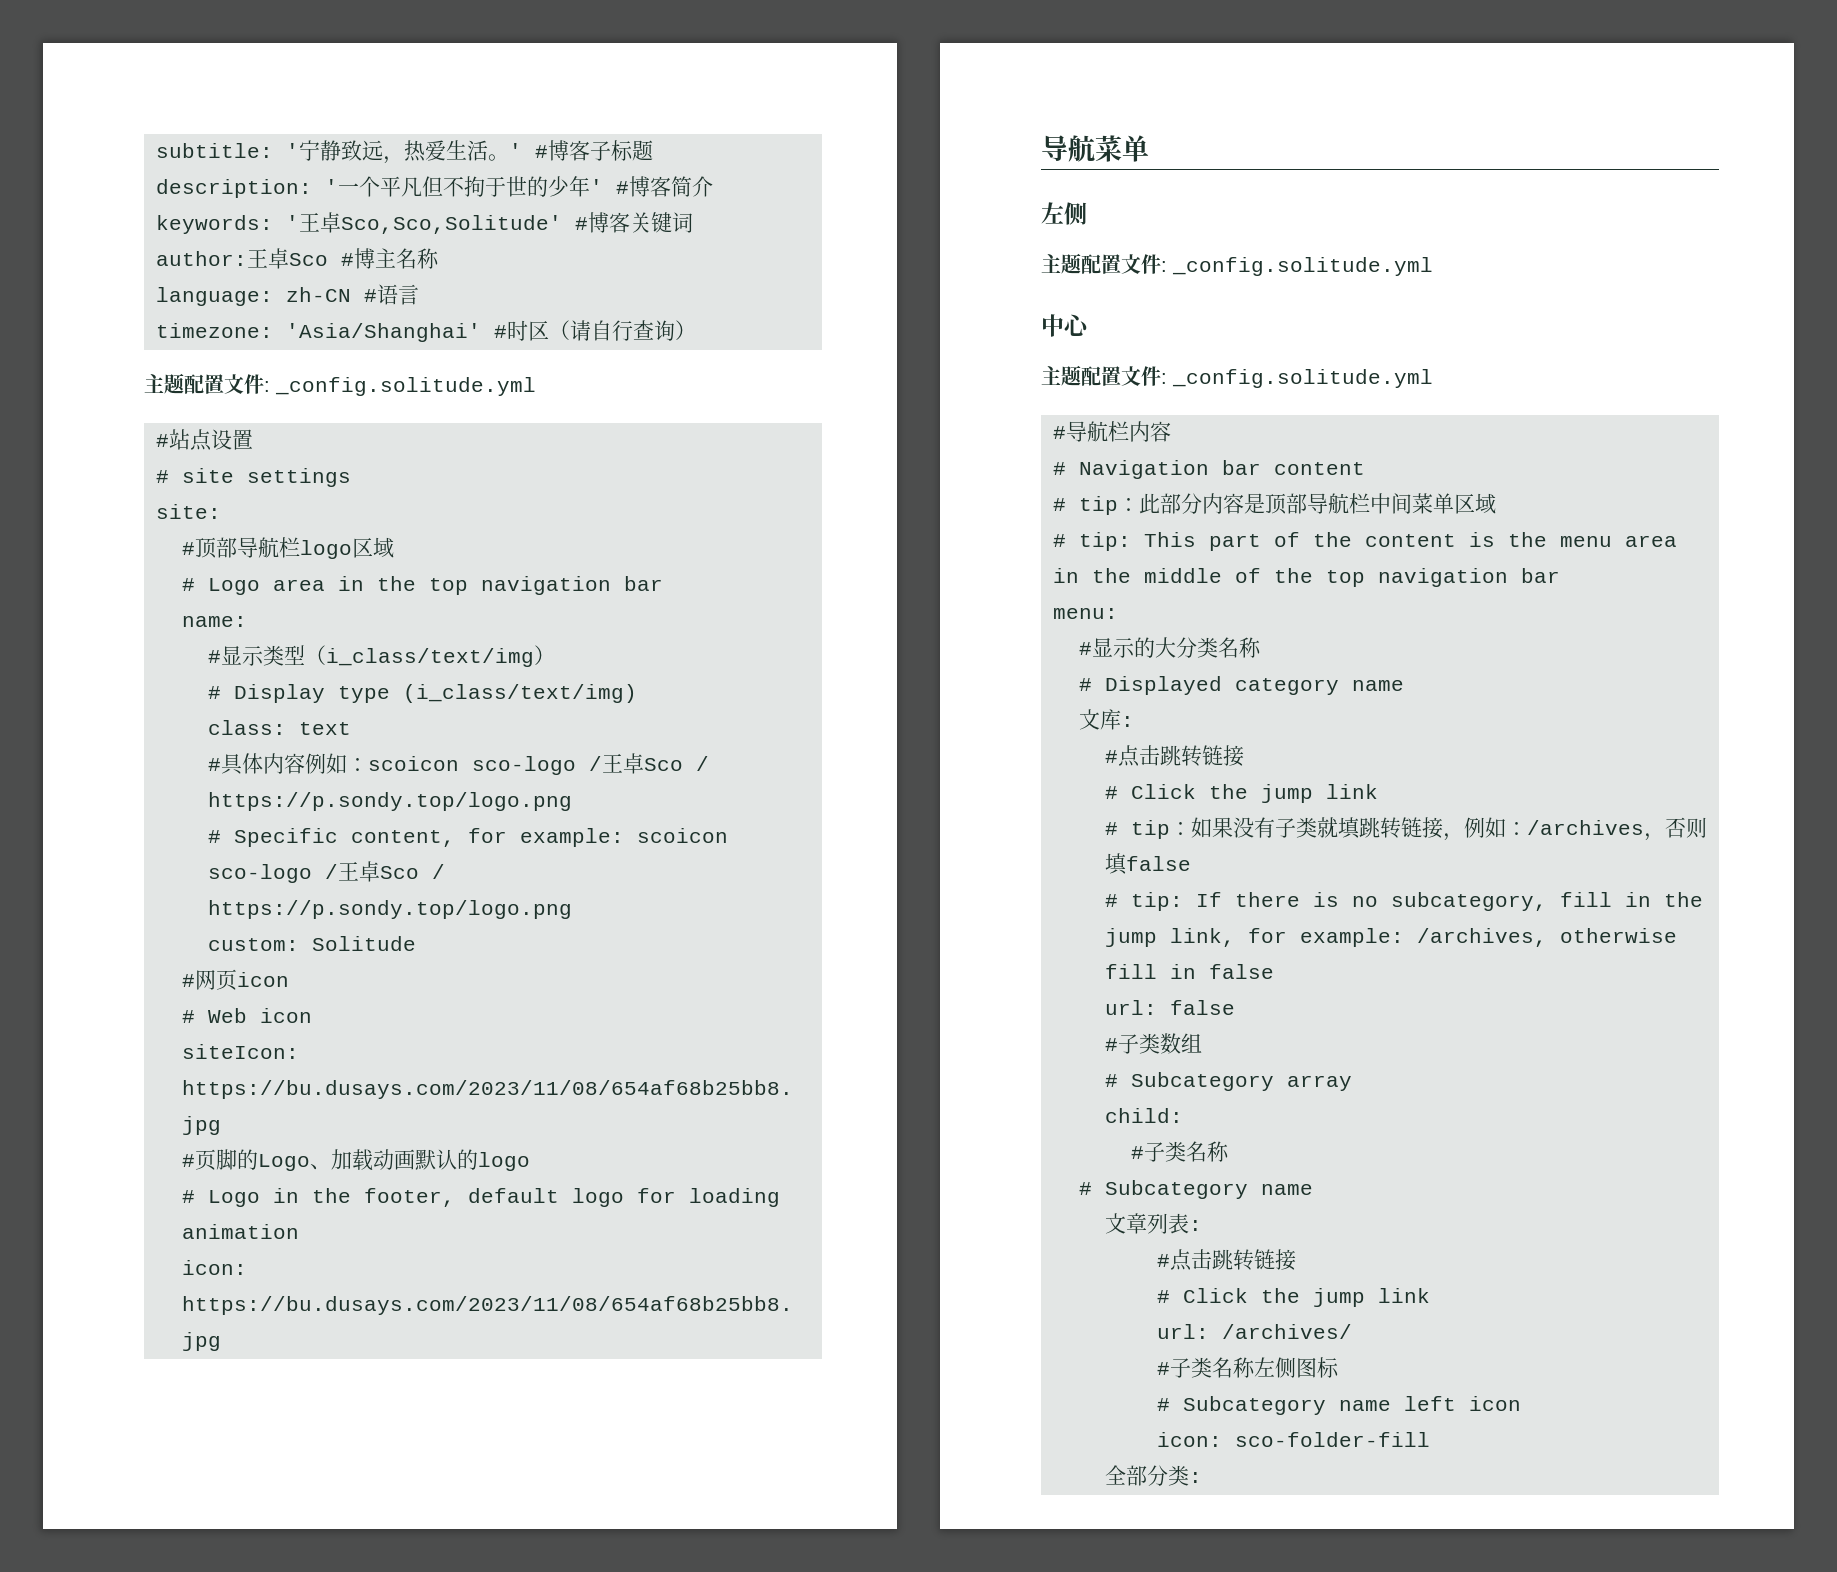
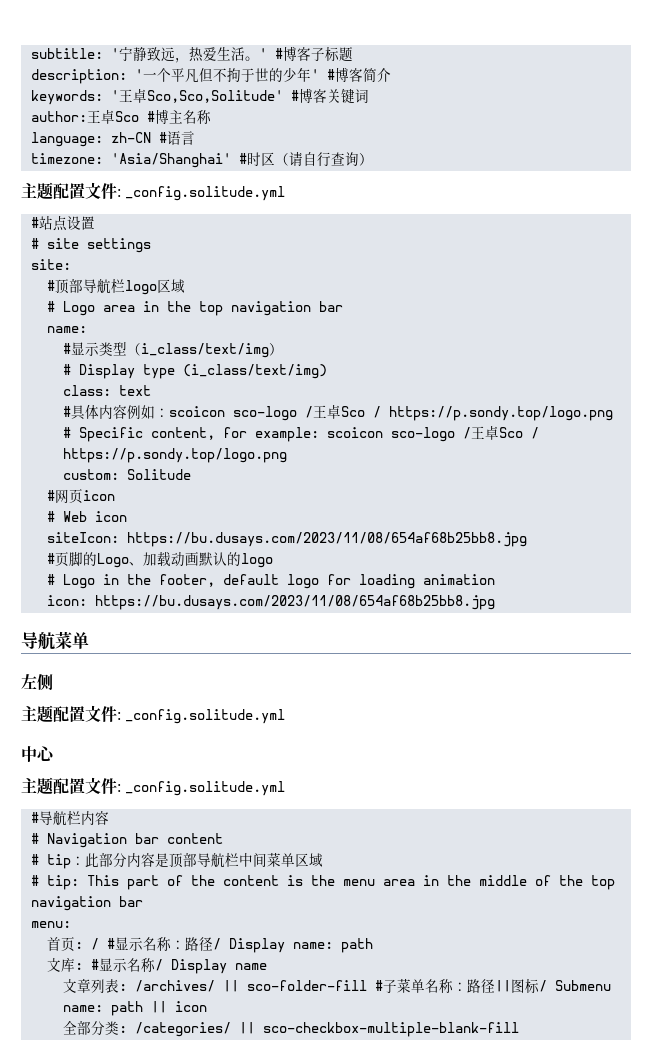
- #显示的大分类名称
- # Displayed category name
- 文库:
- #点击跳转链接
- # Click the jump link
- # tip：如果没有子类就填跳转链接，例如：/archives，否则填false
- # tip: If there is no subcategory, fill in the jump link, for example: /archives, otherwise fill in false
- url: false
- #子类数组
- # Subcategory array
- child:
- #子类名称
- # Subcategory name
+ 首页: / #显示名称：路径/ Display name: path
+ 文库: #显示名称/ Display name
- 文章列表:
- #点击跳转链接
- # Click the jump link
- url: /archives/
- #子类名称左侧图标
- # Subcategory name left icon
- icon: sco-folder-fill
+ 文章列表: /archives/ || sco-folder-fill #子菜单名称：路径||图标/ Submenu name: path || icon
- 全部分类:
+ 全部分类: /categories/ || sco-checkbox-multiple-blank-fill

